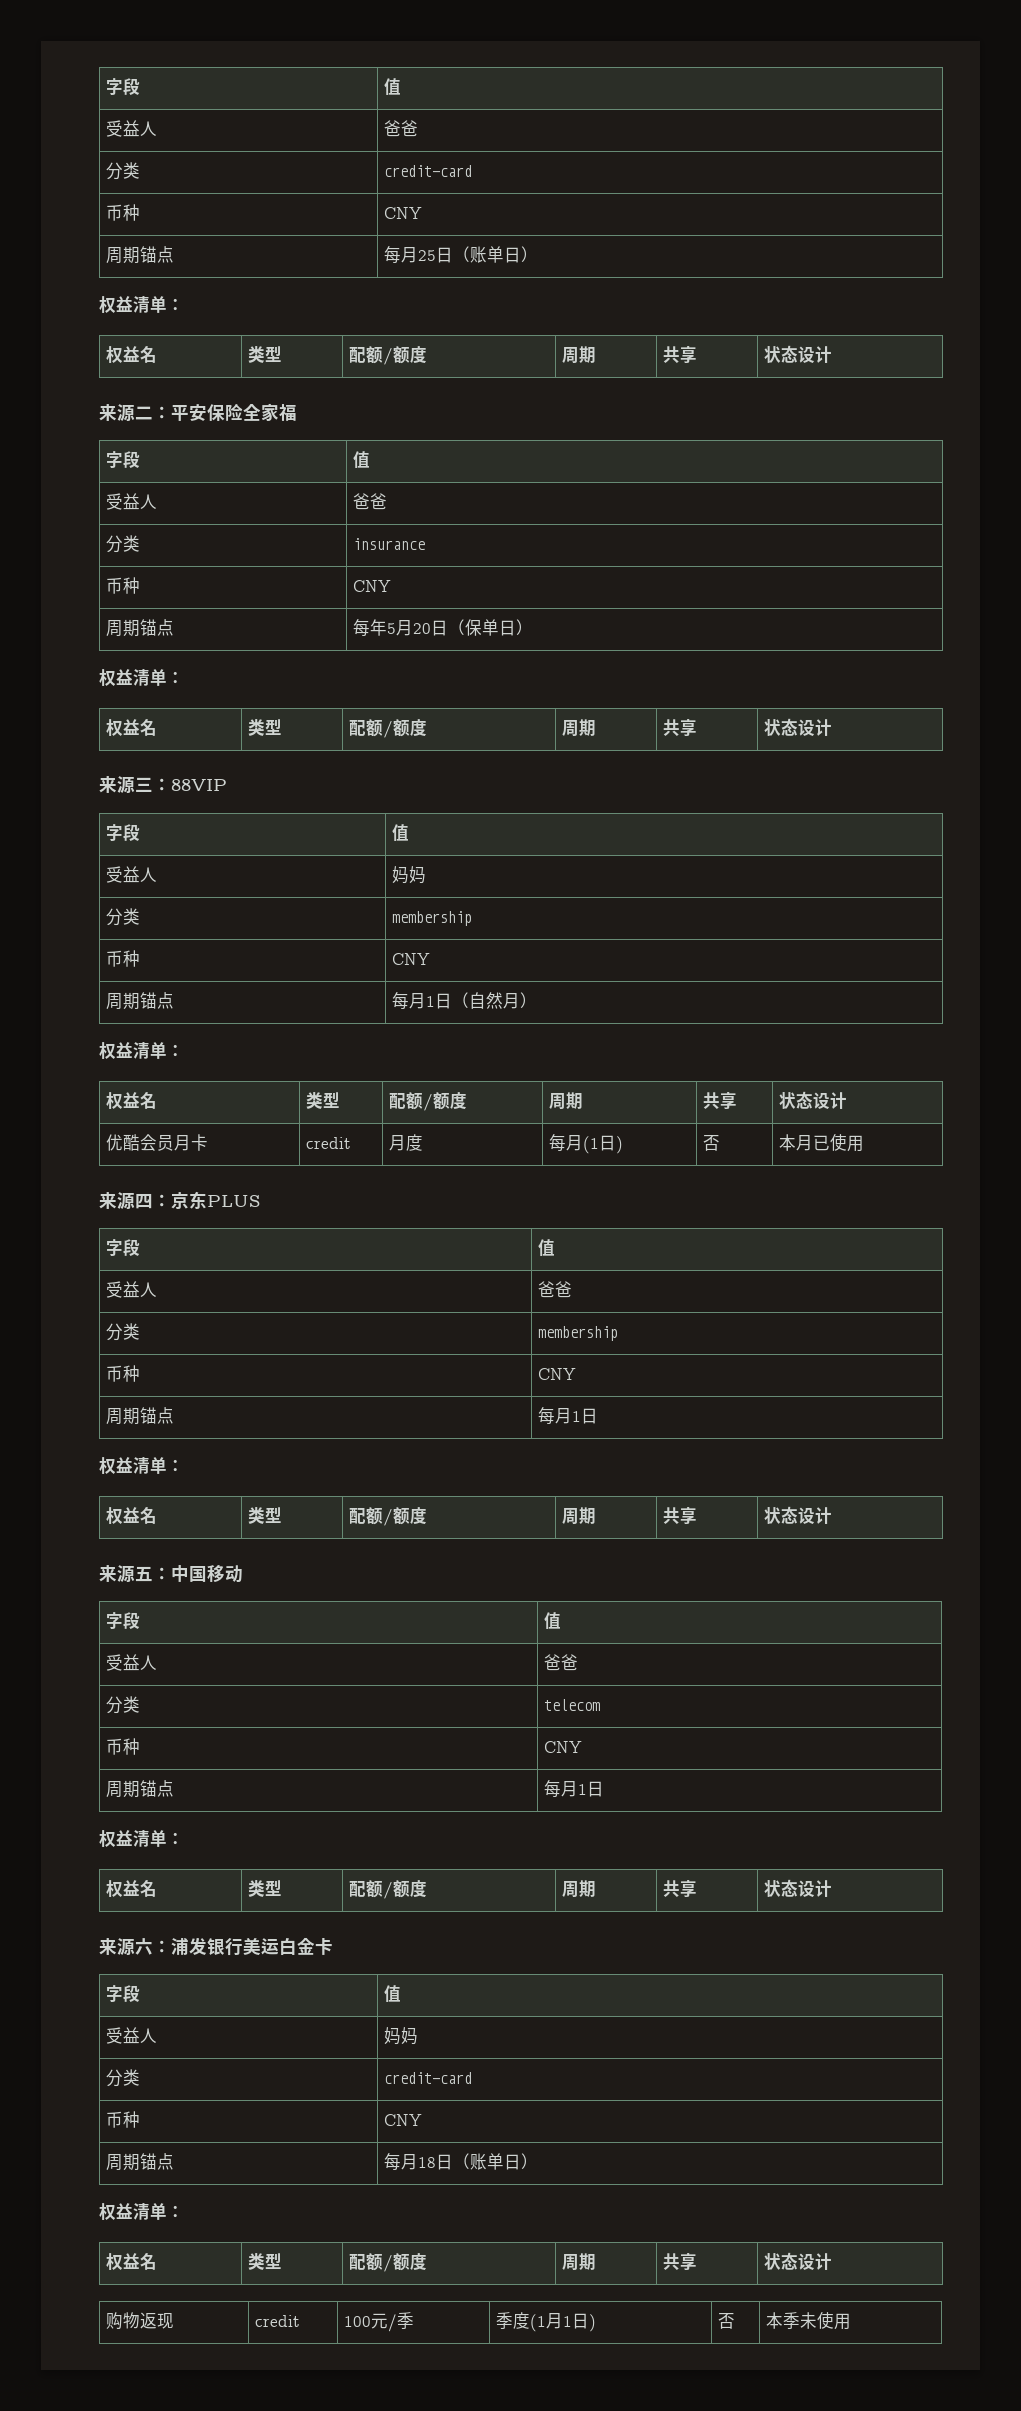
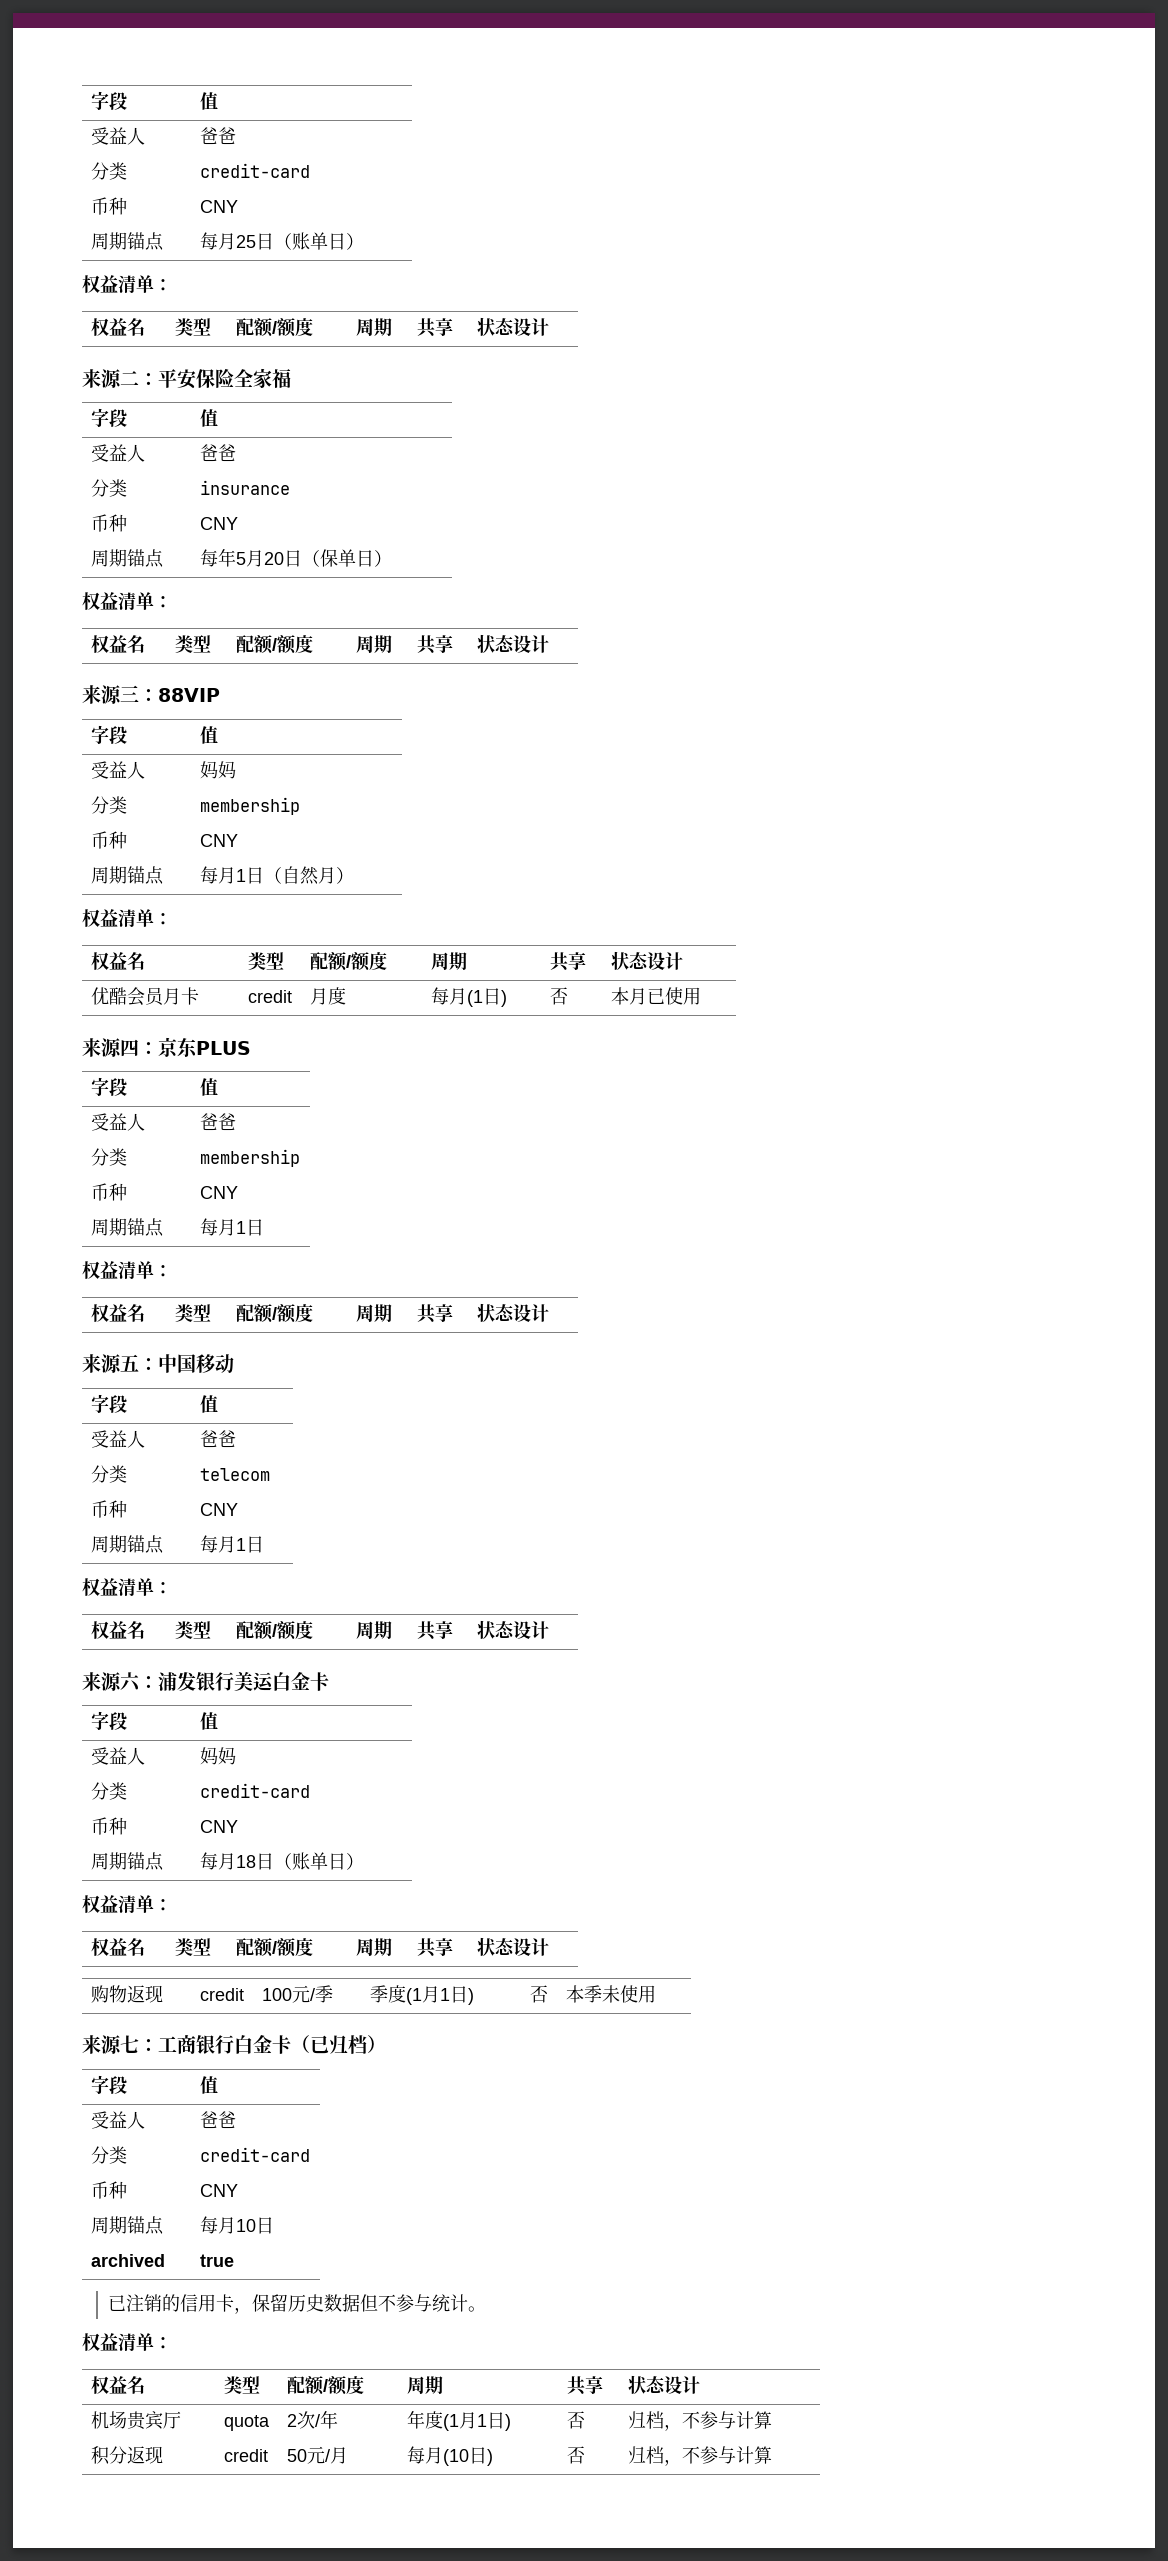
+ 来源七：工商银行白金卡（已归档）
+ 字段 | 值
+ 受益人 | 爸爸
+ 分类 | credit-card
+ 币种 | CNY
+ 周期锚点 | 每月10日
+ archived | true
+ 已注销的信用卡，保留历史数据但不参与统计。
+ 权益清单：
+ 权益名 | 类型 | 配额/额度 | 周期 | 共享 | 状态设计
+ 机场贵宾厅 | quota | 2次/年 | 年度(1月1日) | 否 | 归档，不参与计算
+ 积分返现 | credit | 50元/月 | 每月(10日) | 否 | 归档，不参与计算

